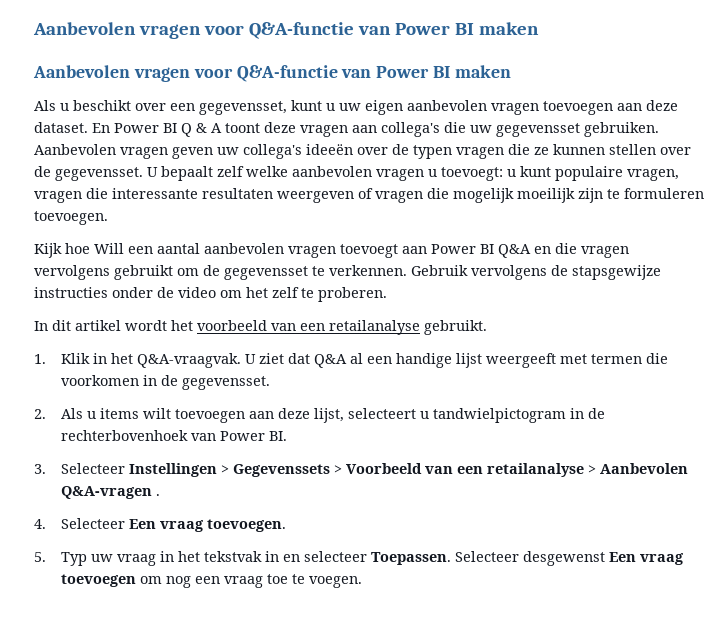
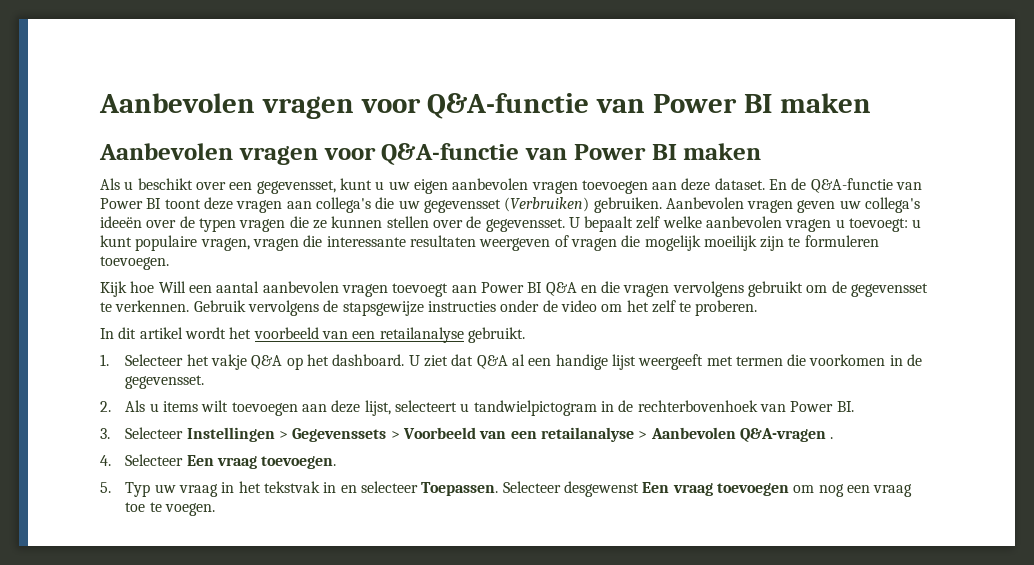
- En Power BI Q & A toont deze vragen aan collega's die uw gegevensset gebruiken.
+ En de Q&A-functie van Power BI toont deze vragen aan collega's die uw gegevensset (Verbruiken) gebruiken.
- 1. Klik in het Q&A-vraagvak.
+ 1. Selecteer het vakje Q&A op het dashboard.

